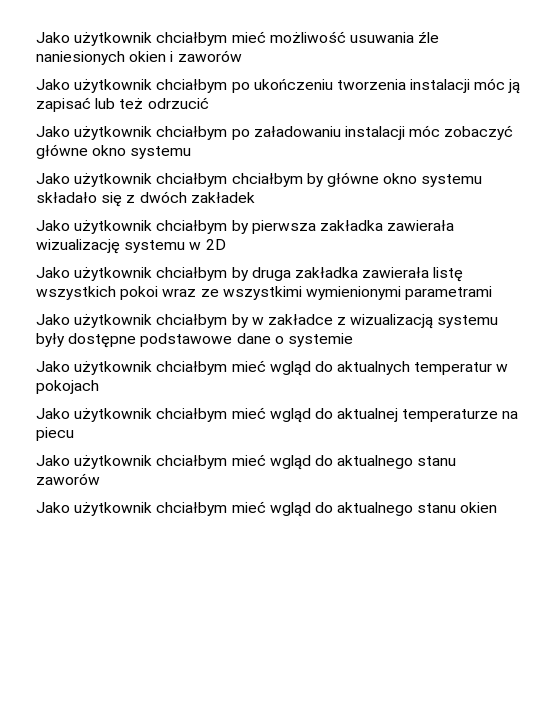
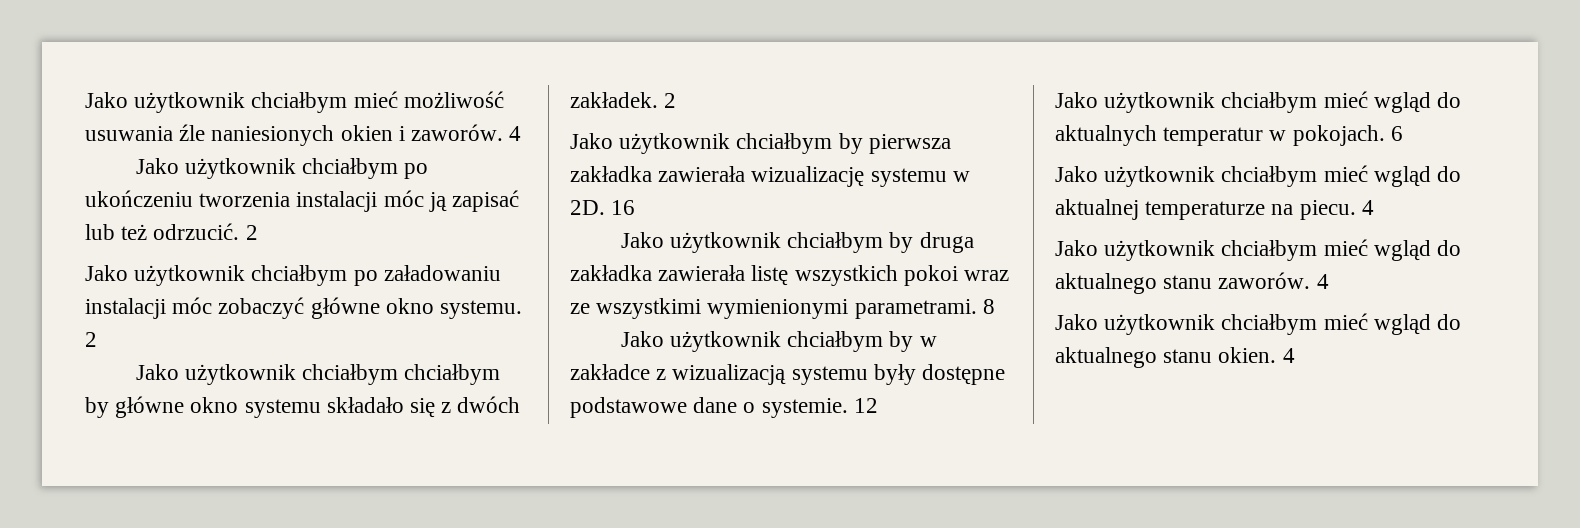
- Jako użytkownik chciałbym mieć możliwość usuwania źle naniesionych okien i zaworów
+ Jako użytkownik chciałbym mieć możliwość usuwania źle naniesionych okien i zaworów. 4
- Jako użytkownik chciałbym po ukończeniu tworzenia instalacji móc ją zapisać lub też odrzucić
+ Jako użytkownik chciałbym po ukończeniu tworzenia instalacji móc ją zapisać lub też odrzucić. 2
- Jako użytkownik chciałbym po załadowaniu instalacji móc zobaczyć główne okno systemu
+ Jako użytkownik chciałbym po załadowaniu instalacji móc zobaczyć główne okno systemu. 2
- Jako użytkownik chciałbym chciałbym by główne okno systemu składało się z dwóch zakładek
+ Jako użytkownik chciałbym chciałbym by główne okno systemu składało się z dwóch zakładek. 2
- Jako użytkownik chciałbym by pierwsza zakładka zawierała wizualizację systemu w 2D
+ Jako użytkownik chciałbym by pierwsza zakładka zawierała wizualizację systemu w 2D. 16
- Jako użytkownik chciałbym by druga zakładka zawierała listę wszystkich pokoi wraz ze wszystkimi wymienionymi parametrami
+ Jako użytkownik chciałbym by druga zakładka zawierała listę wszystkich pokoi wraz ze wszystkimi wymienionymi parametrami. 8
- Jako użytkownik chciałbym by w zakładce z wizualizacją systemu były dostępne podstawowe dane o systemie
+ Jako użytkownik chciałbym by w zakładce z wizualizacją systemu były dostępne podstawowe dane o systemie. 12
- Jako użytkownik chciałbym mieć wgląd do aktualnych temperatur w pokojach
+ Jako użytkownik chciałbym mieć wgląd do aktualnych temperatur w pokojach. 6
- Jako użytkownik chciałbym mieć wgląd do aktualnej temperaturze na piecu
- Jako użytkownik chciałbym mieć wgląd do aktualnego stanu zaworów
- Jako użytkownik chciałbym mieć wgląd do aktualnego stanu okien
+ Jako użytkownik chciałbym mieć wgląd do aktualnej temperaturze na piecu. 4
+ Jako użytkownik chciałbym mieć wgląd do aktualnego stanu zaworów. 4
+ Jako użytkownik chciałbym mieć wgląd do aktualnego stanu okien. 4

